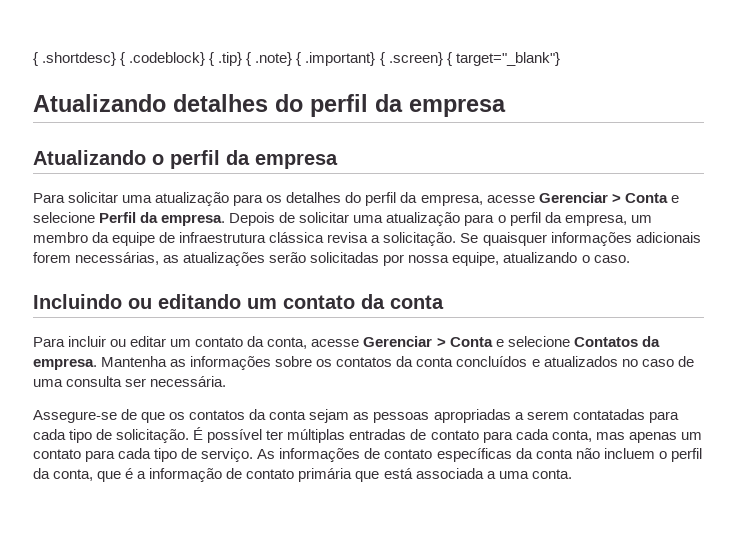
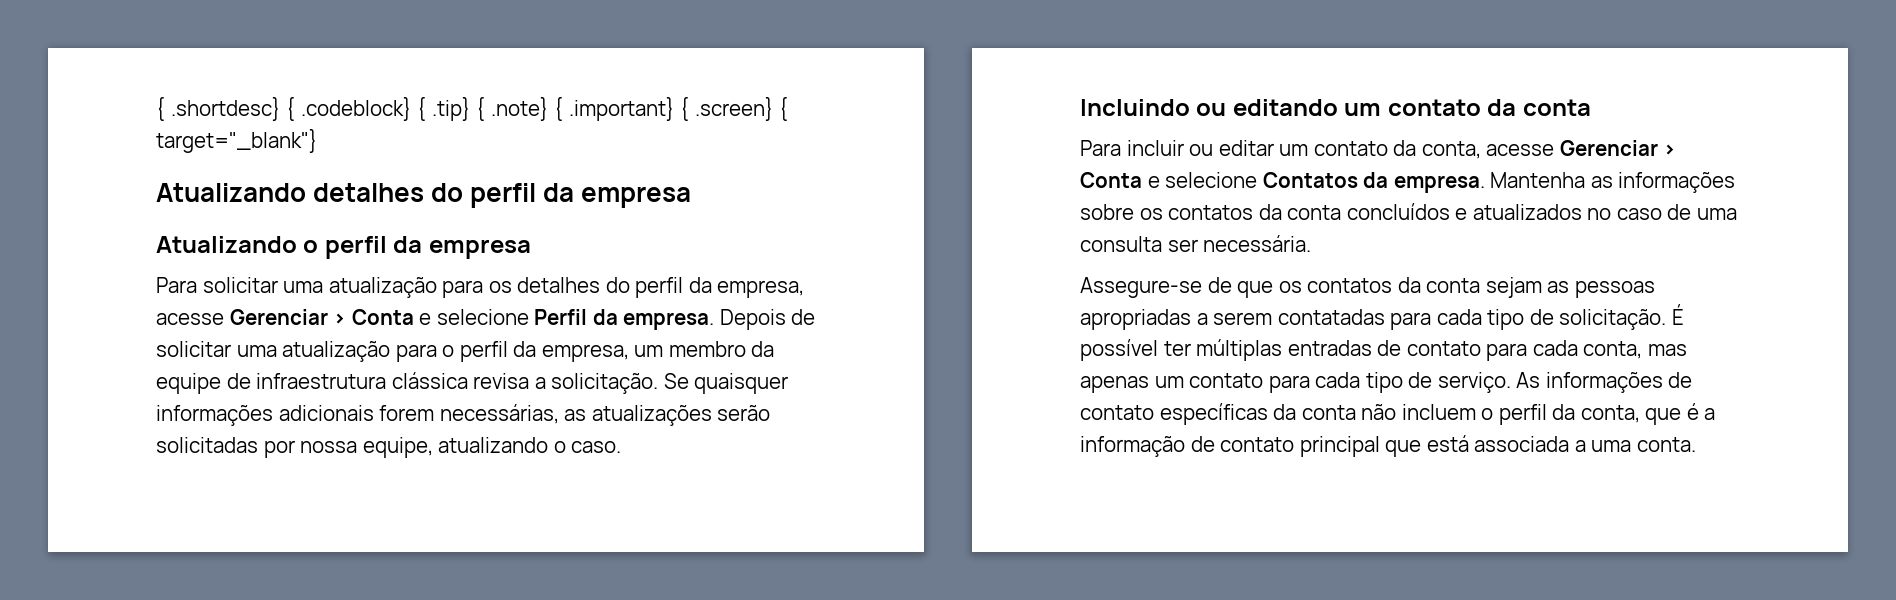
- As informações de contato específicas da conta não incluem o perfil da conta, que é a informação de contato primária que está associada a uma conta.
+ As informações de contato específicas da conta não incluem o perfil da conta, que é a informação de contato principal que está associada a uma conta.

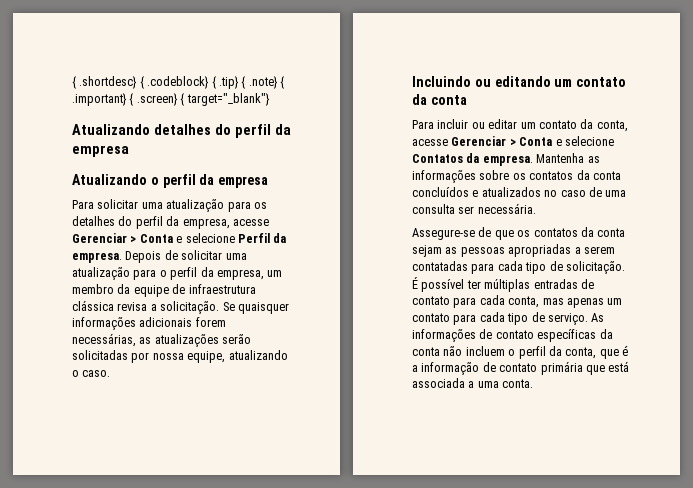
- As informações de contato específicas da conta não incluem o perfil da conta, que é a informação de contato principal que está associada a uma conta.
+ As informações de contato específicas da conta não incluem o perfil da conta, que é a informação de contato primária que está associada a uma conta.

